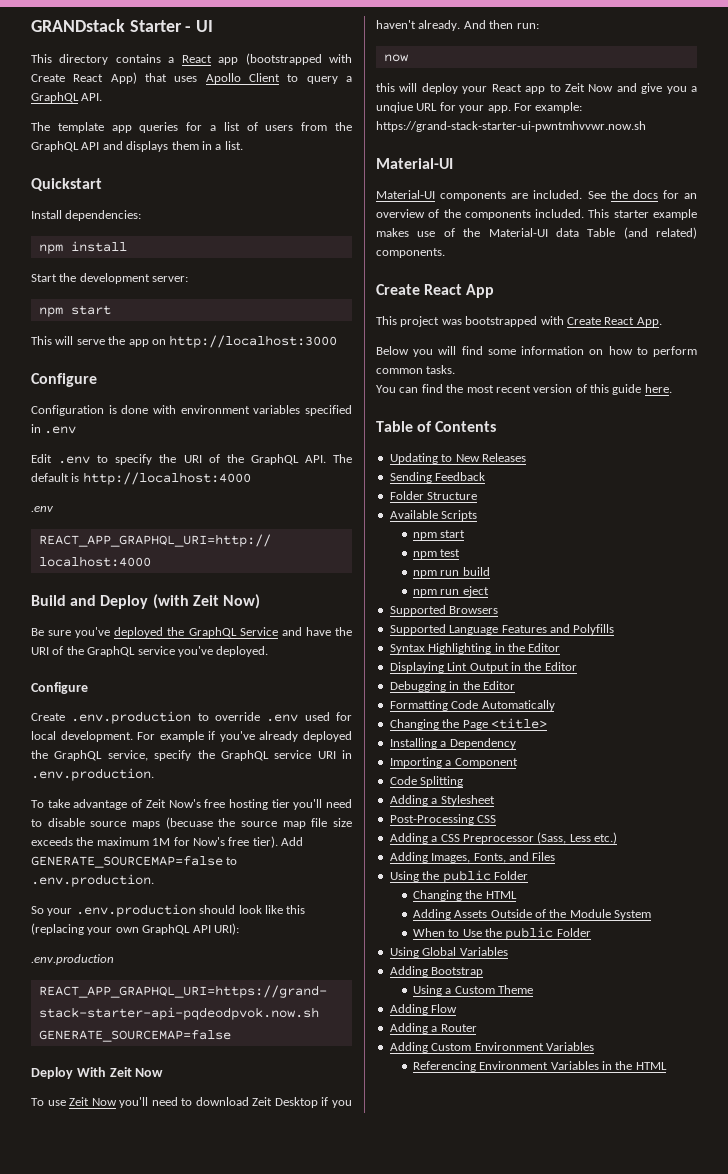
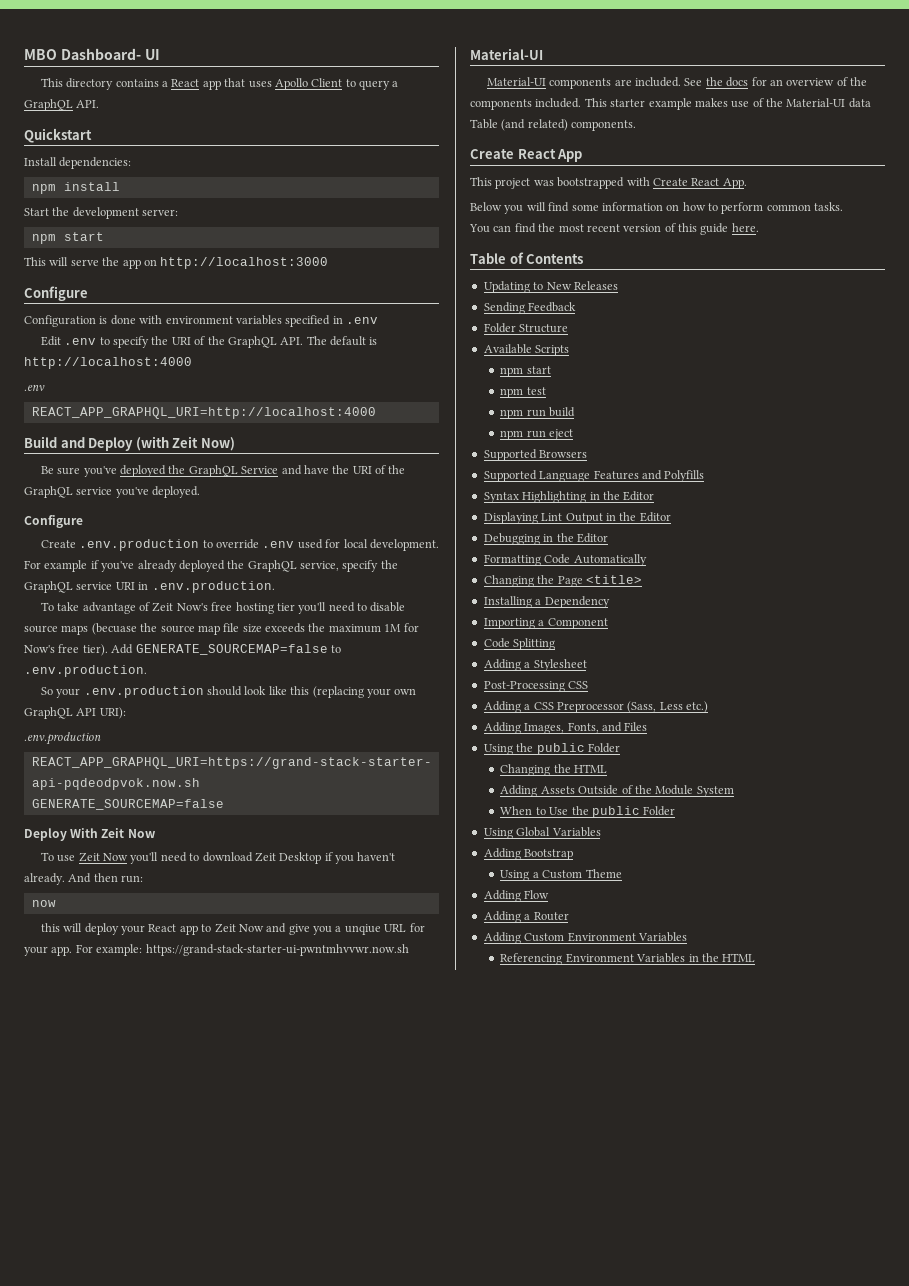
- GRANDstack Starter - UI
+ MBO Dashboard- UI
- This directory contains a React app (bootstrapped with Create React App) that uses Apollo Client to query a GraphQL API.
+ This directory contains a React app that uses Apollo Client to query a GraphQL API.
- The template app queries for a list of users from the GraphQL API and displays them in a list.

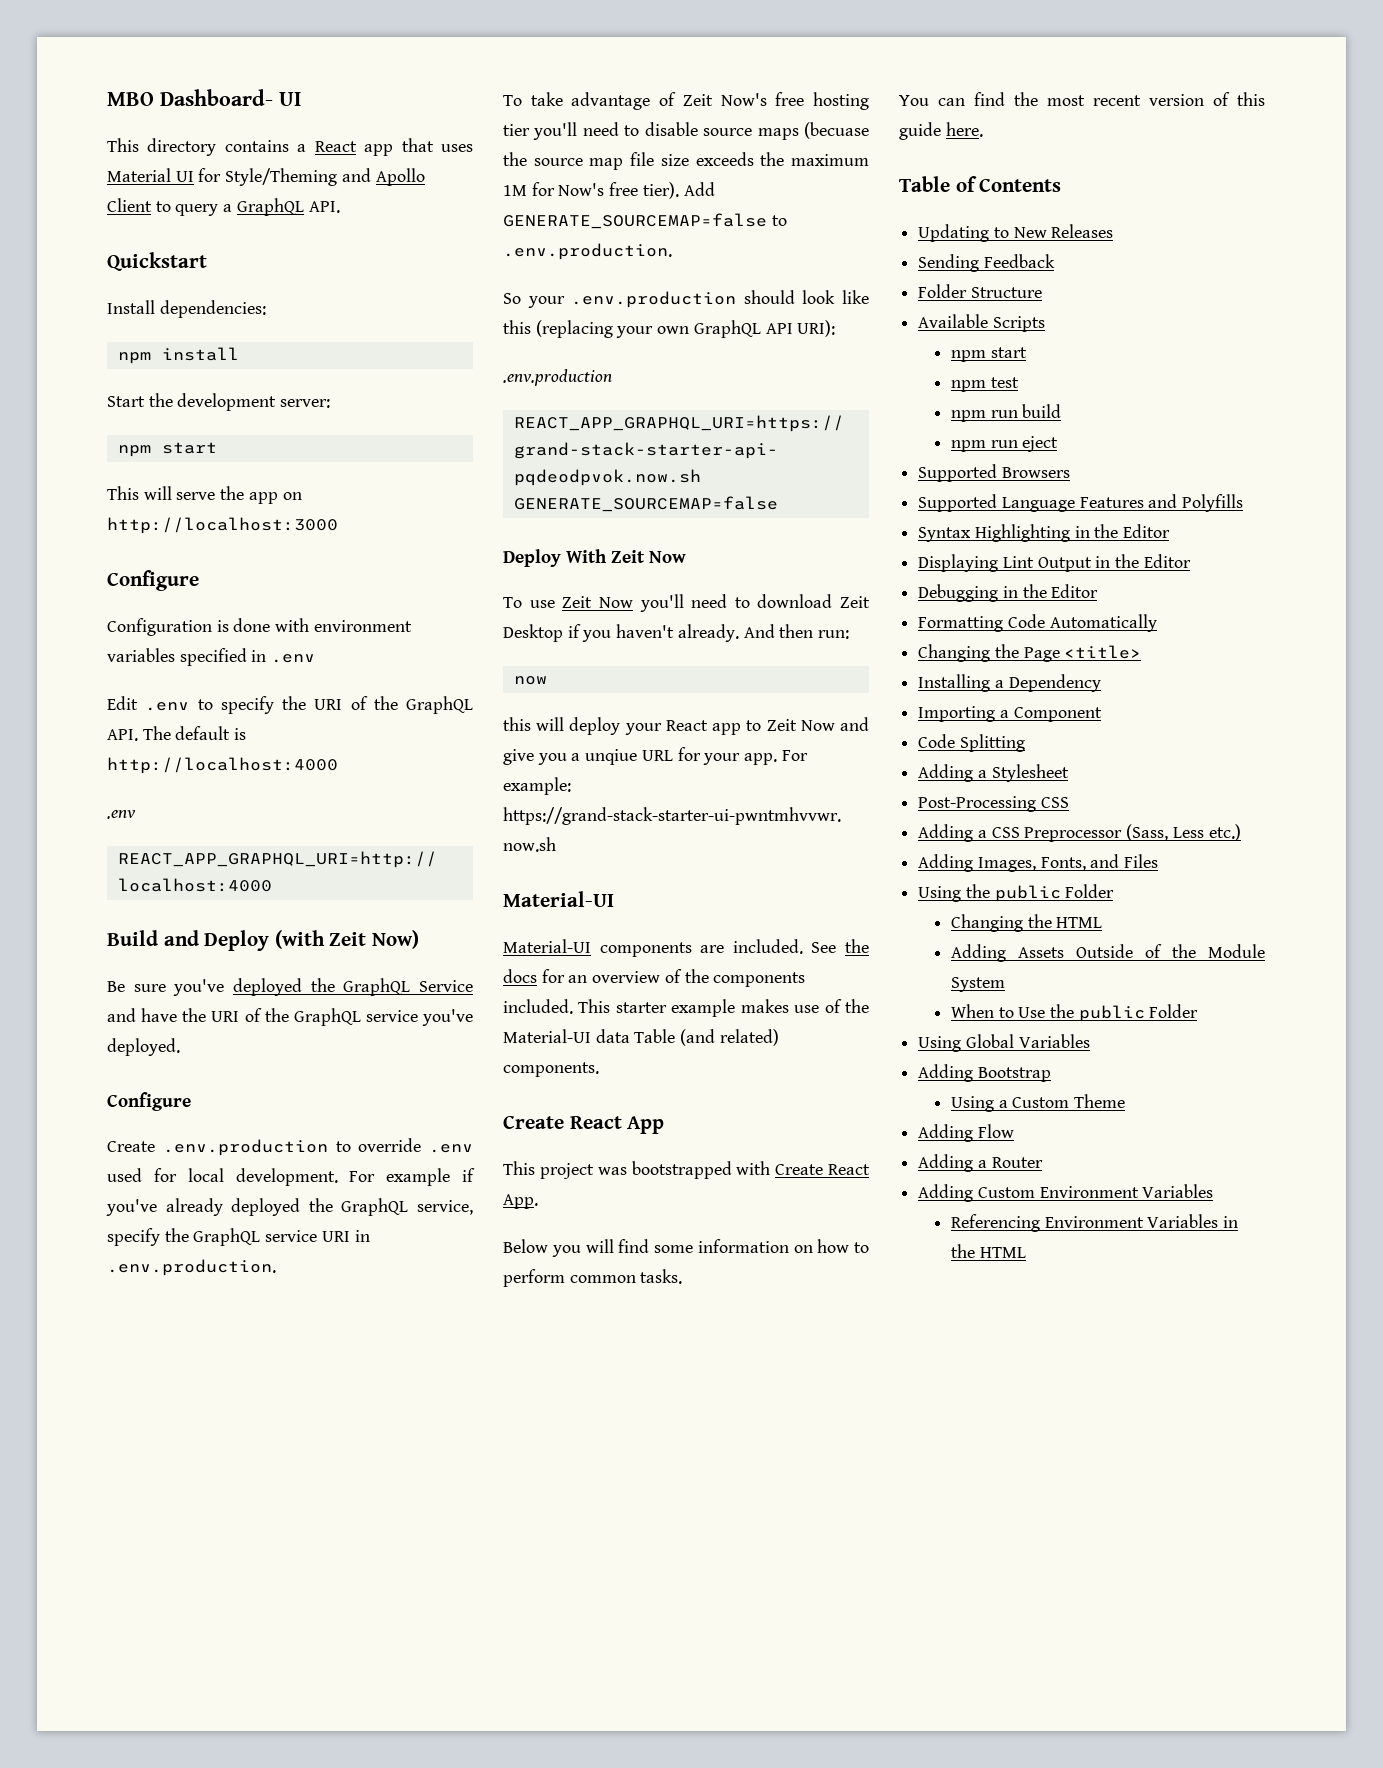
- This directory contains a React app that uses Apollo Client to query a GraphQL API.
+ This directory contains a React app that uses Material UI for Style/Theming and Apollo Client to query a GraphQL API.

